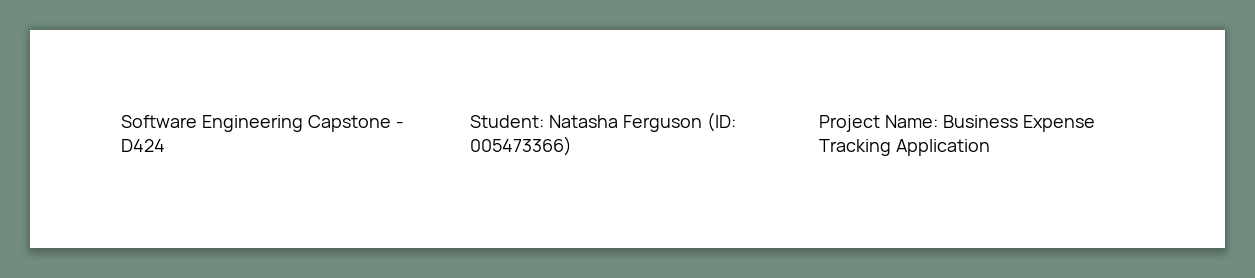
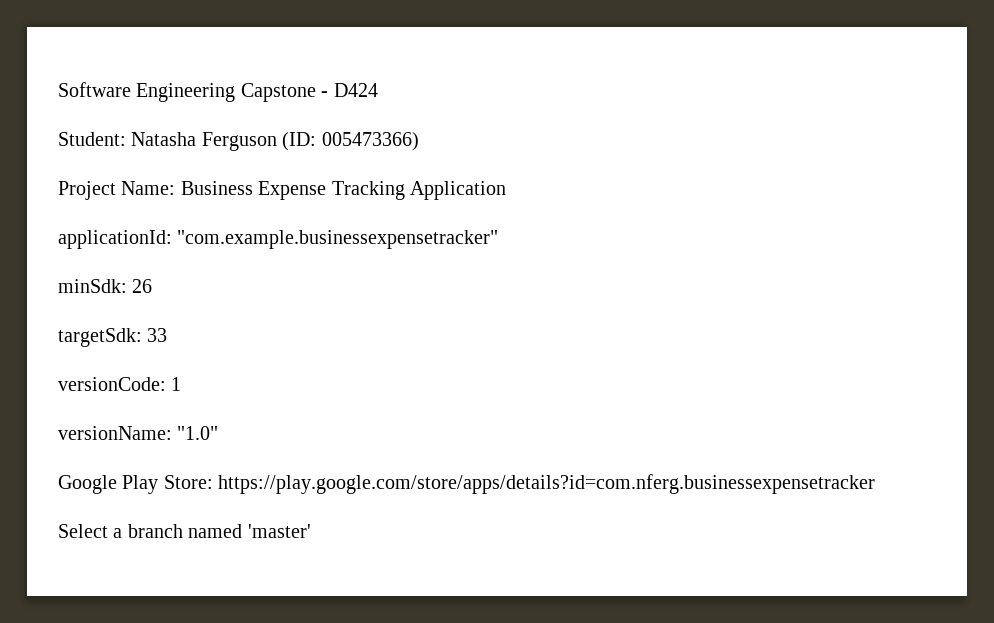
+ applicationId: "com.example.businessexpensetracker"
+ minSdk: 26
+ targetSdk: 33
+ versionCode: 1
+ versionName: "1.0"
+ Google Play Store: https://play.google.com/store/apps/details?id=com.nferg.businessexpensetracker
+ Select a branch named 'master'

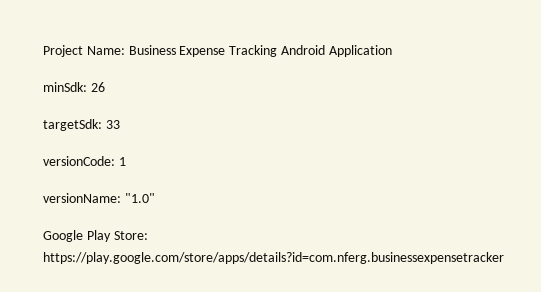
- Software Engineering Capstone - D424
- Student: Natasha Ferguson (ID: 005473366)
- Project Name: Business Expense Tracking Application
+ Project Name: Business Expense Tracking Android Application
- applicationId: "com.example.businessexpensetracker"
- Select a branch named 'master'

